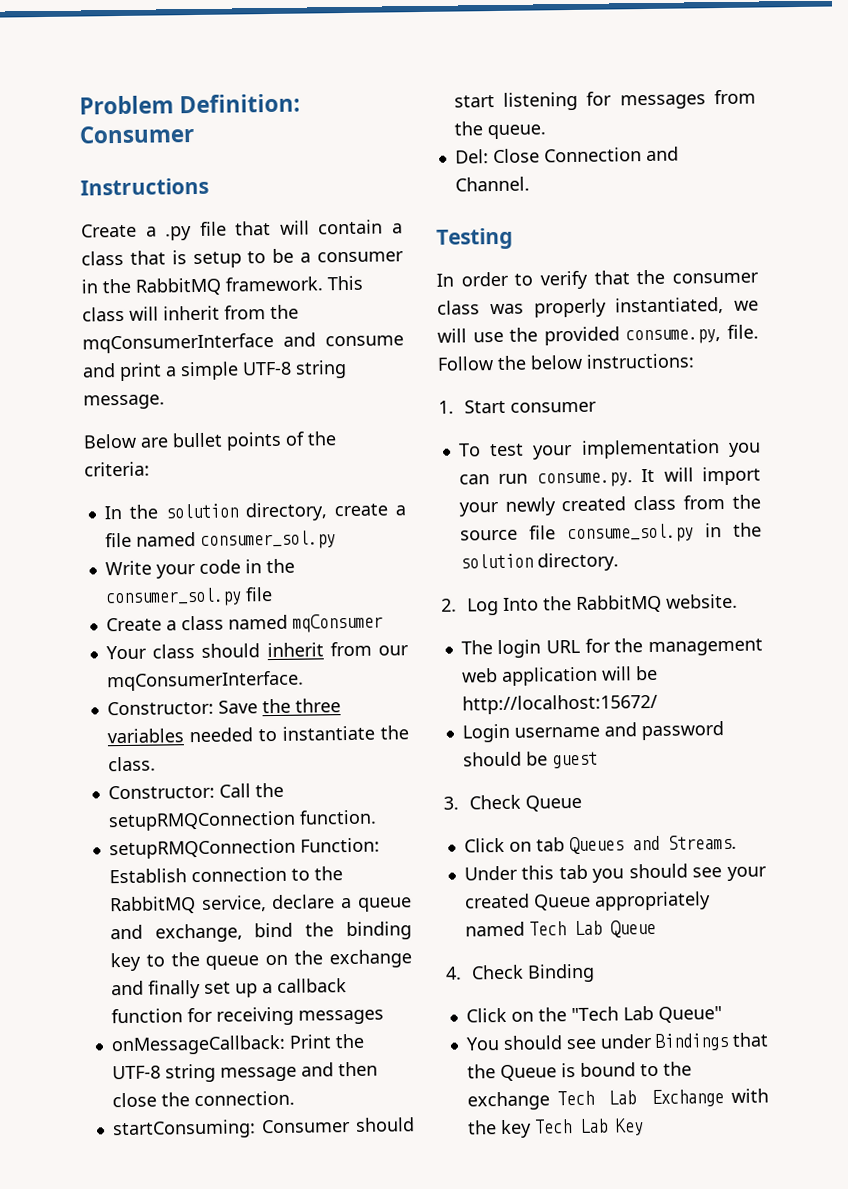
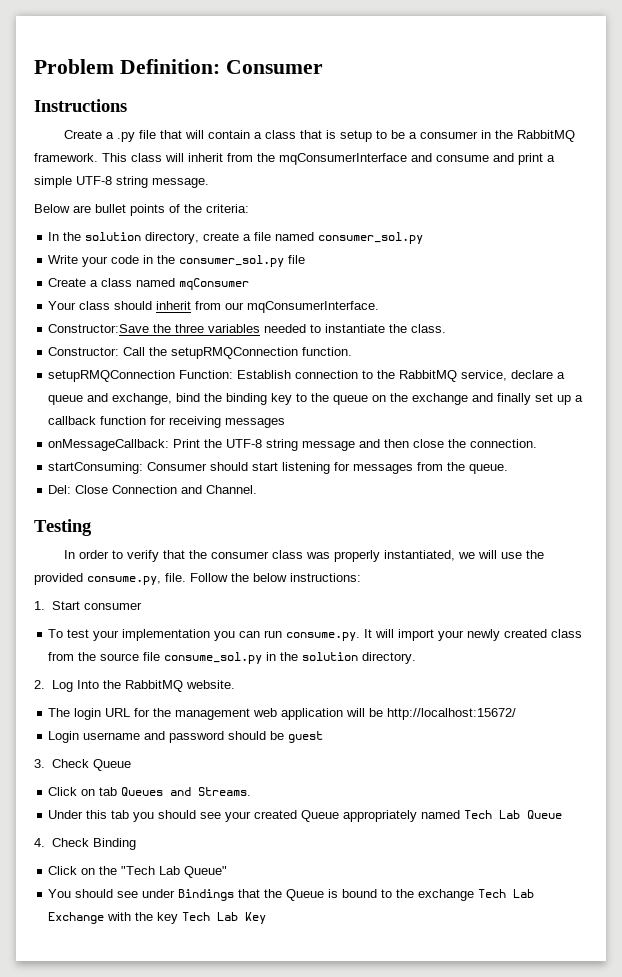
- Constructor: Save the three variables needed to instantiate the class.
+ Constructor:Save the three variables needed to instantiate the class.

